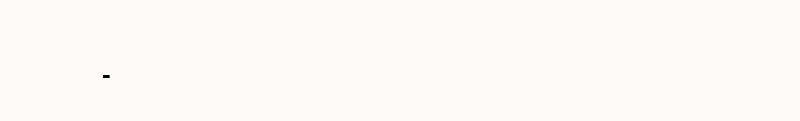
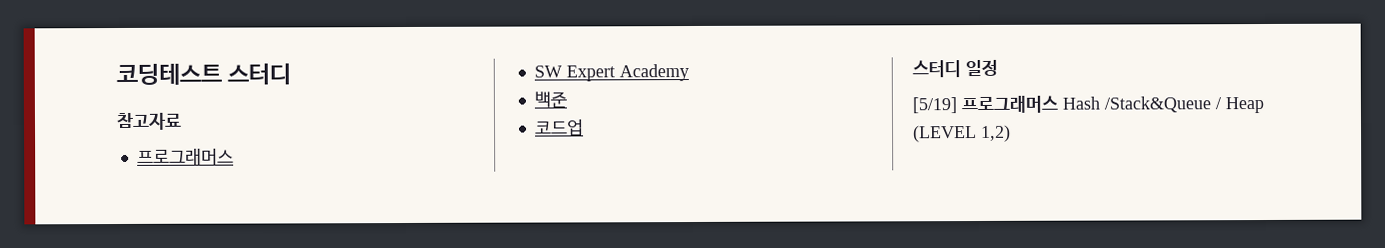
- -
+ 코딩테스트 스터디
+ 참고자료
+ 프로그래머스
+ SW Expert Academy
+ 백준
+ 코드업
+ 스터디 일정
+ [5/19] 프로그래머스 Hash /Stack&Queue / Heap (LEVEL 1,2)

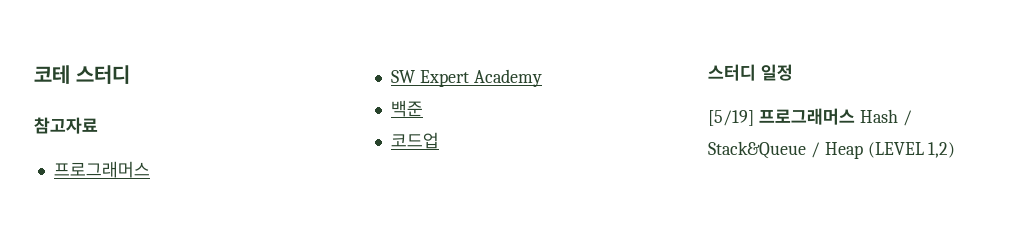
- 코딩테스트 스터디
+ 코테 스터디
- [5/19] 프로그래머스 Hash /Stack&Queue / Heap (LEVEL 1,2)
+ [5/19] 프로그래머스 Hash / Stack&Queue / Heap (LEVEL 1,2)

